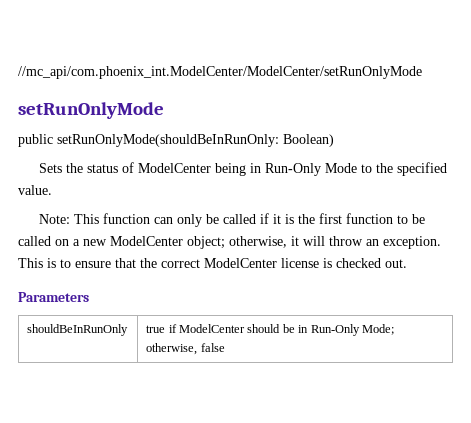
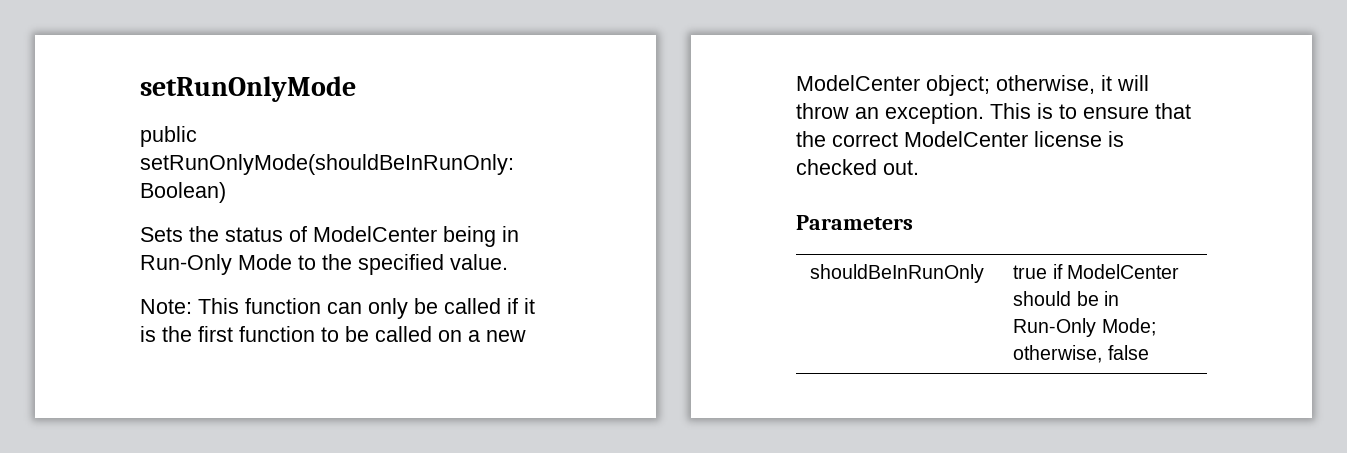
- //mc_api/com.phoenix_int.ModelCenter/ModelCenter/setRunOnlyMode

